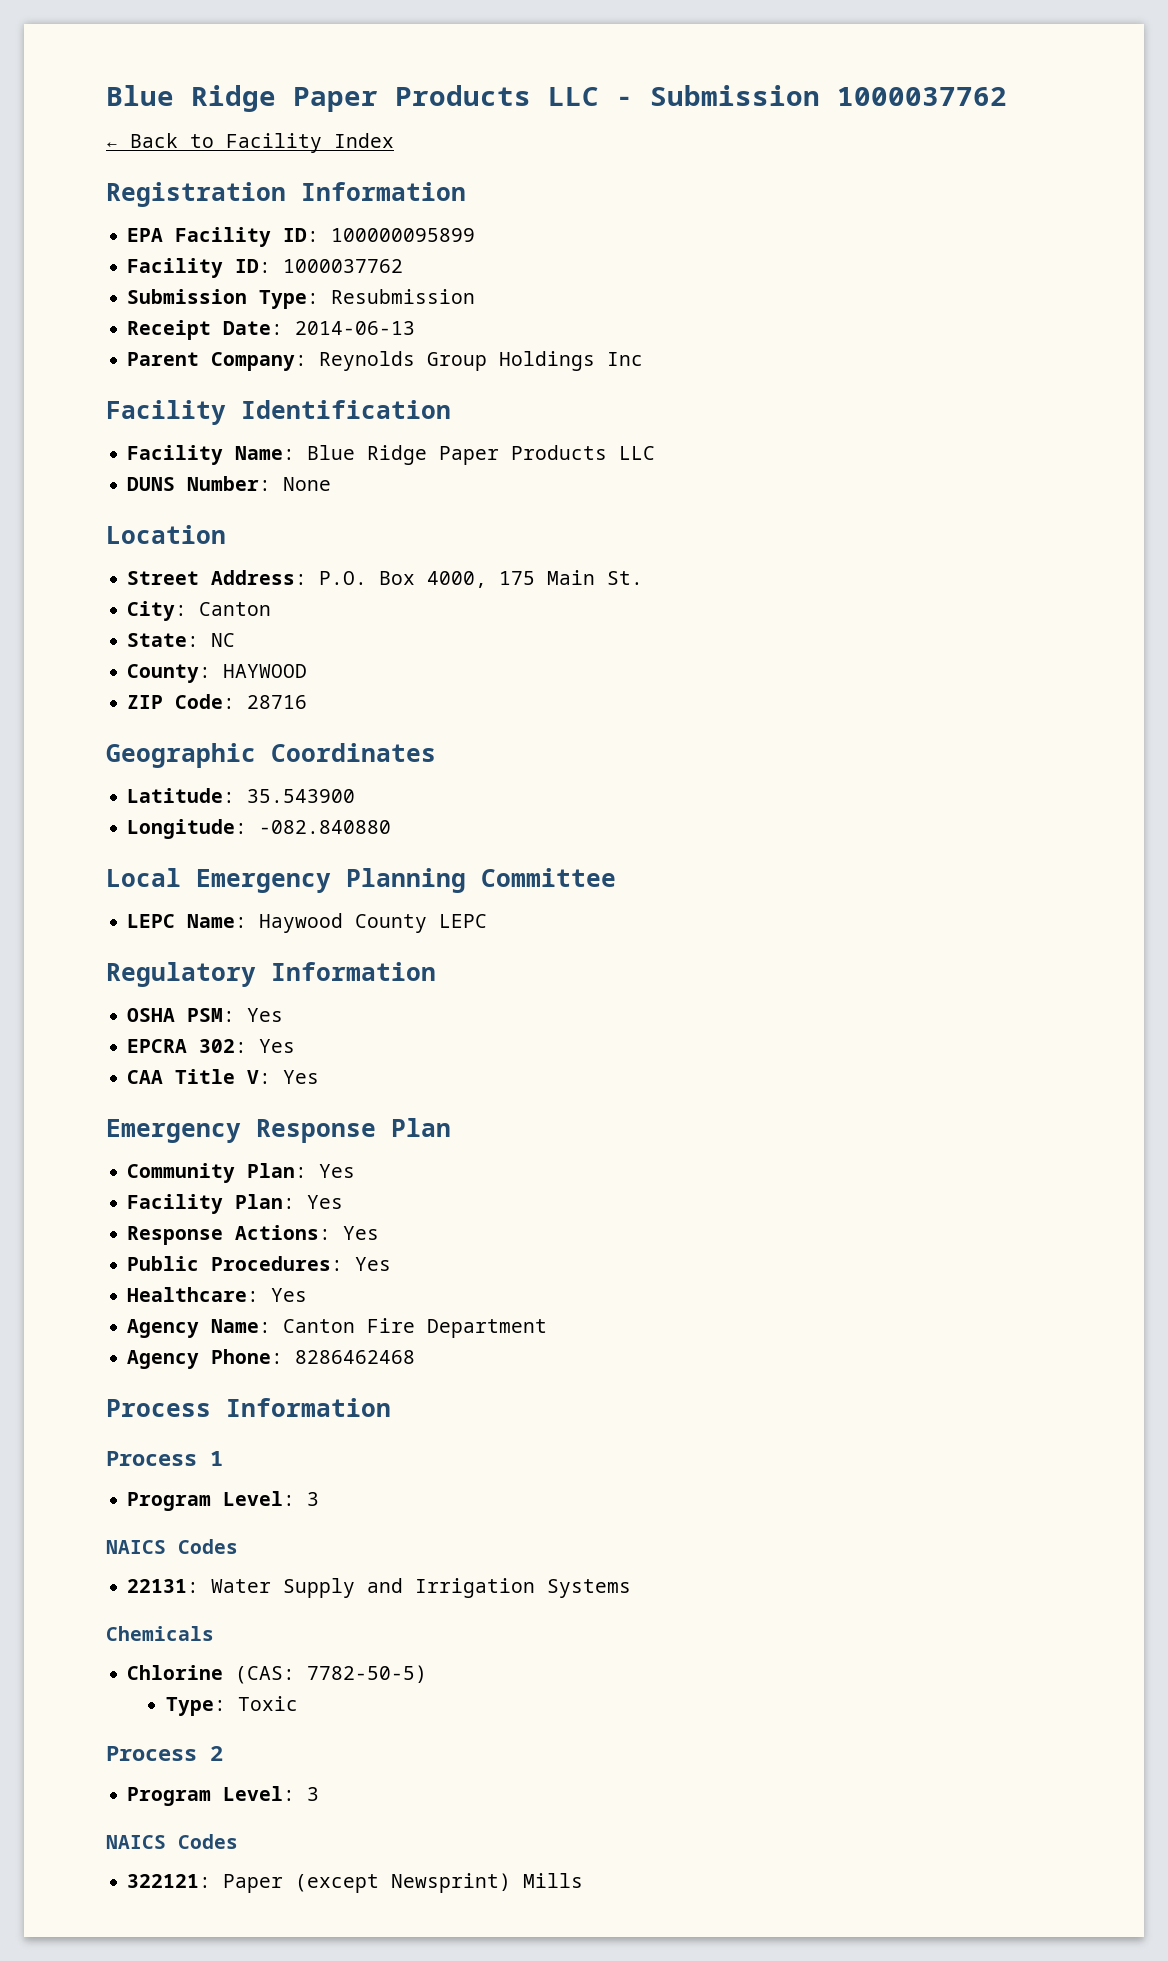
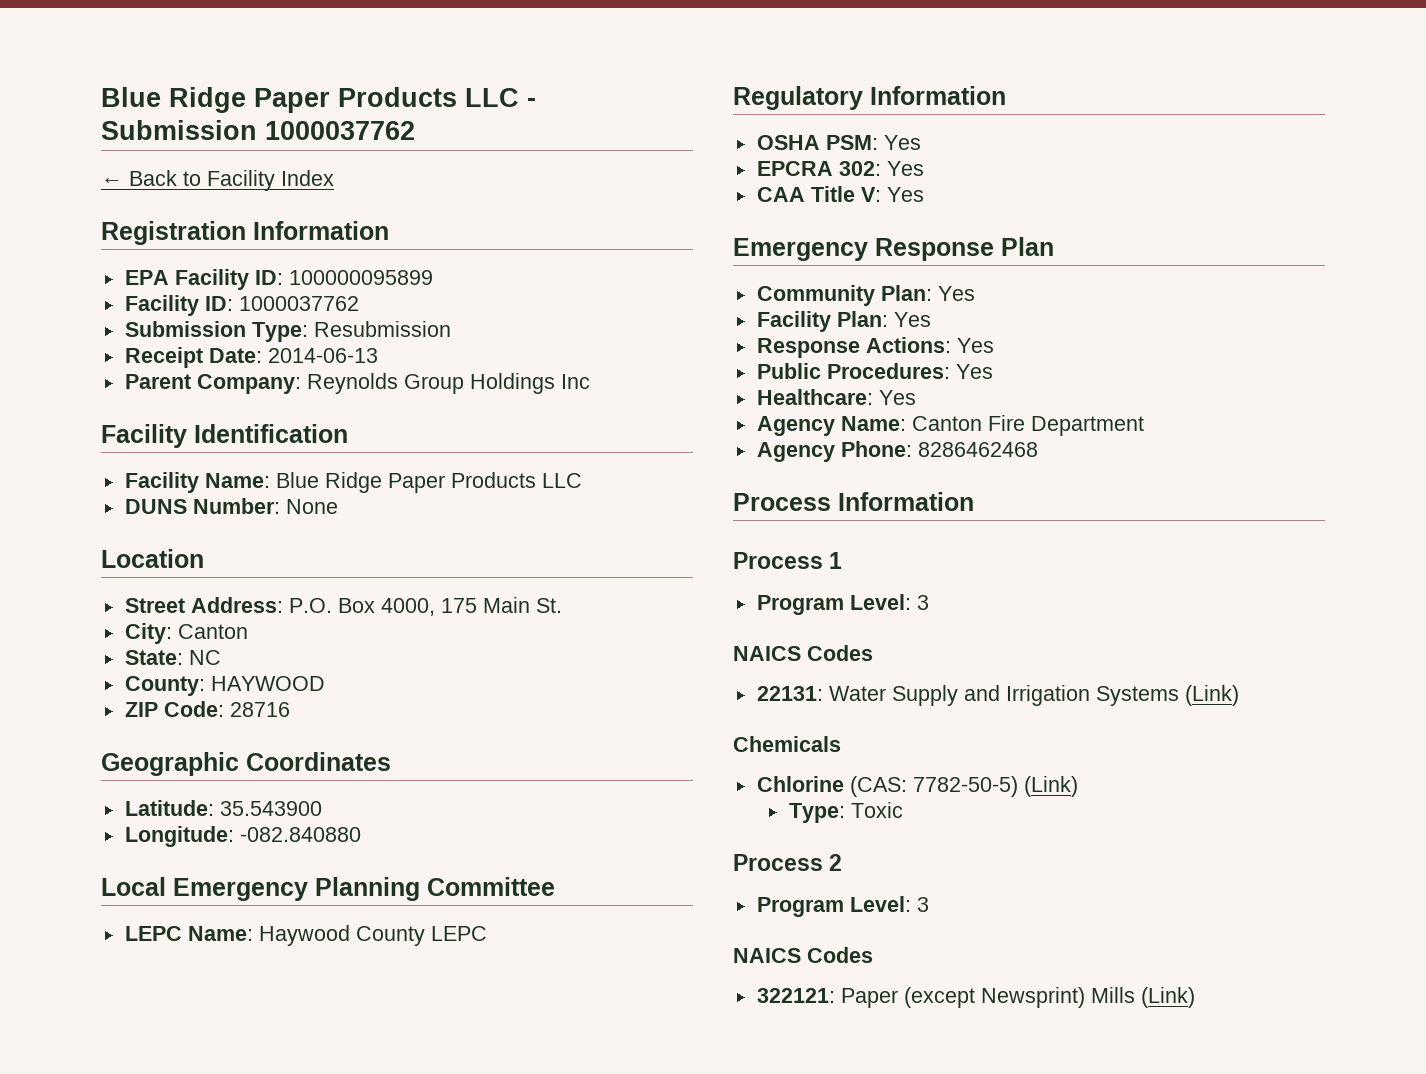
- 22131: Water Supply and Irrigation Systems
+ 22131: Water Supply and Irrigation Systems (Link)
- Chlorine (CAS: 7782-50-5)
+ Chlorine (CAS: 7782-50-5) (Link)
- 322121: Paper (except Newsprint) Mills
+ 322121: Paper (except Newsprint) Mills (Link)

